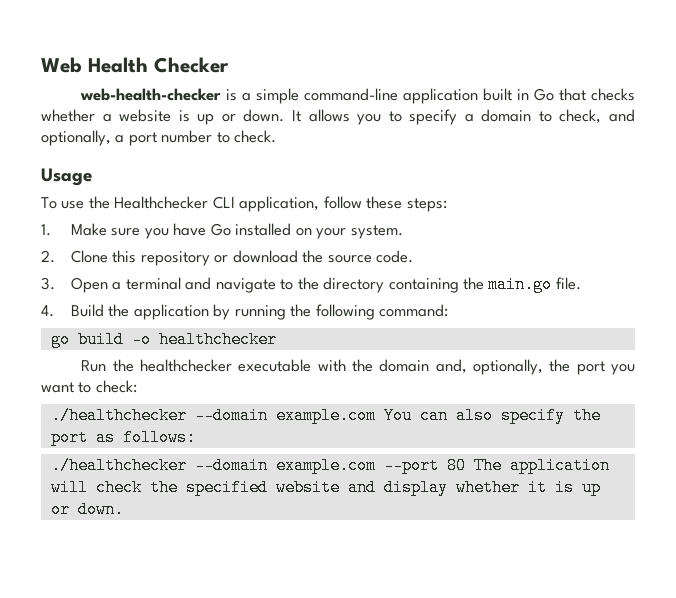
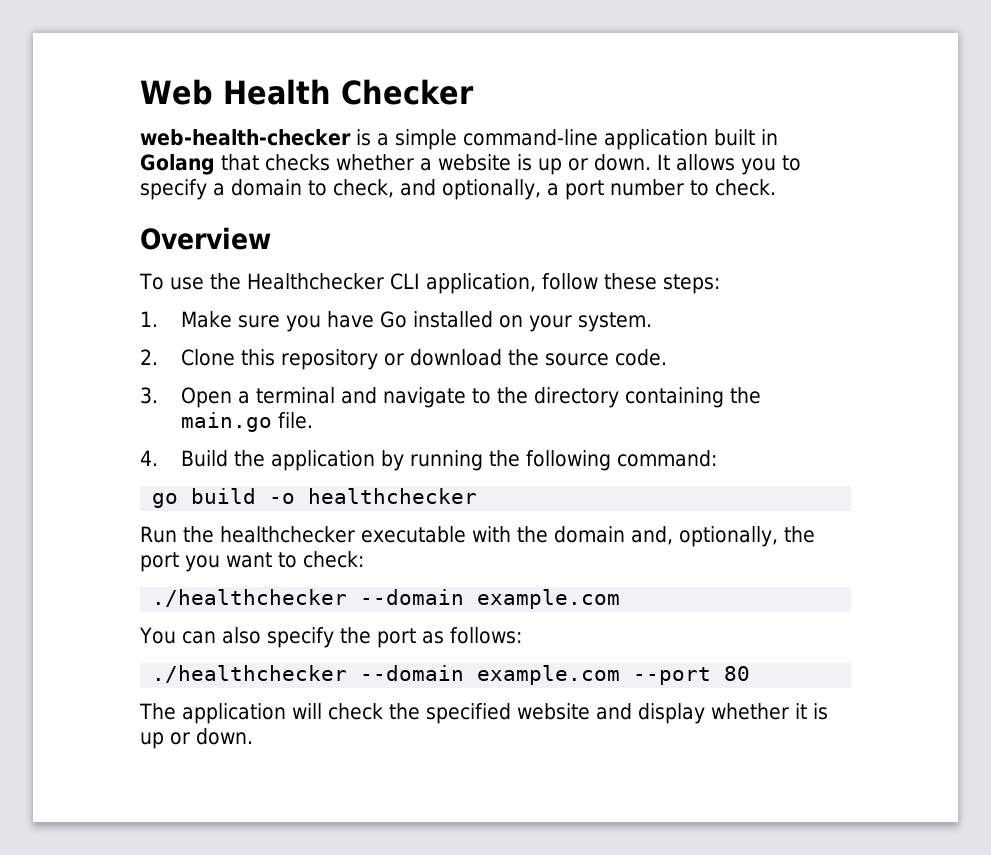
- web-health-checker is a simple command-line application built in Go that checks whether a website is up or down.
+ web-health-checker is a simple command-line application built in Golang that checks whether a website is up or down.
- Usage
+ Overview
  Run the healthchecker executable with the domain and, optionally, the port you want to check:
- ./healthchecker --domain example.com You can also specify the port as follows:
+ ./healthchecker --domain example.com
+ You can also specify the port as follows:
- ./healthchecker --domain example.com --port 80 The application will check the specified website and display whether it is up or down.
+ ./healthchecker --domain example.com --port 80
+ The application will check the specified website and display whether it is up or down.

